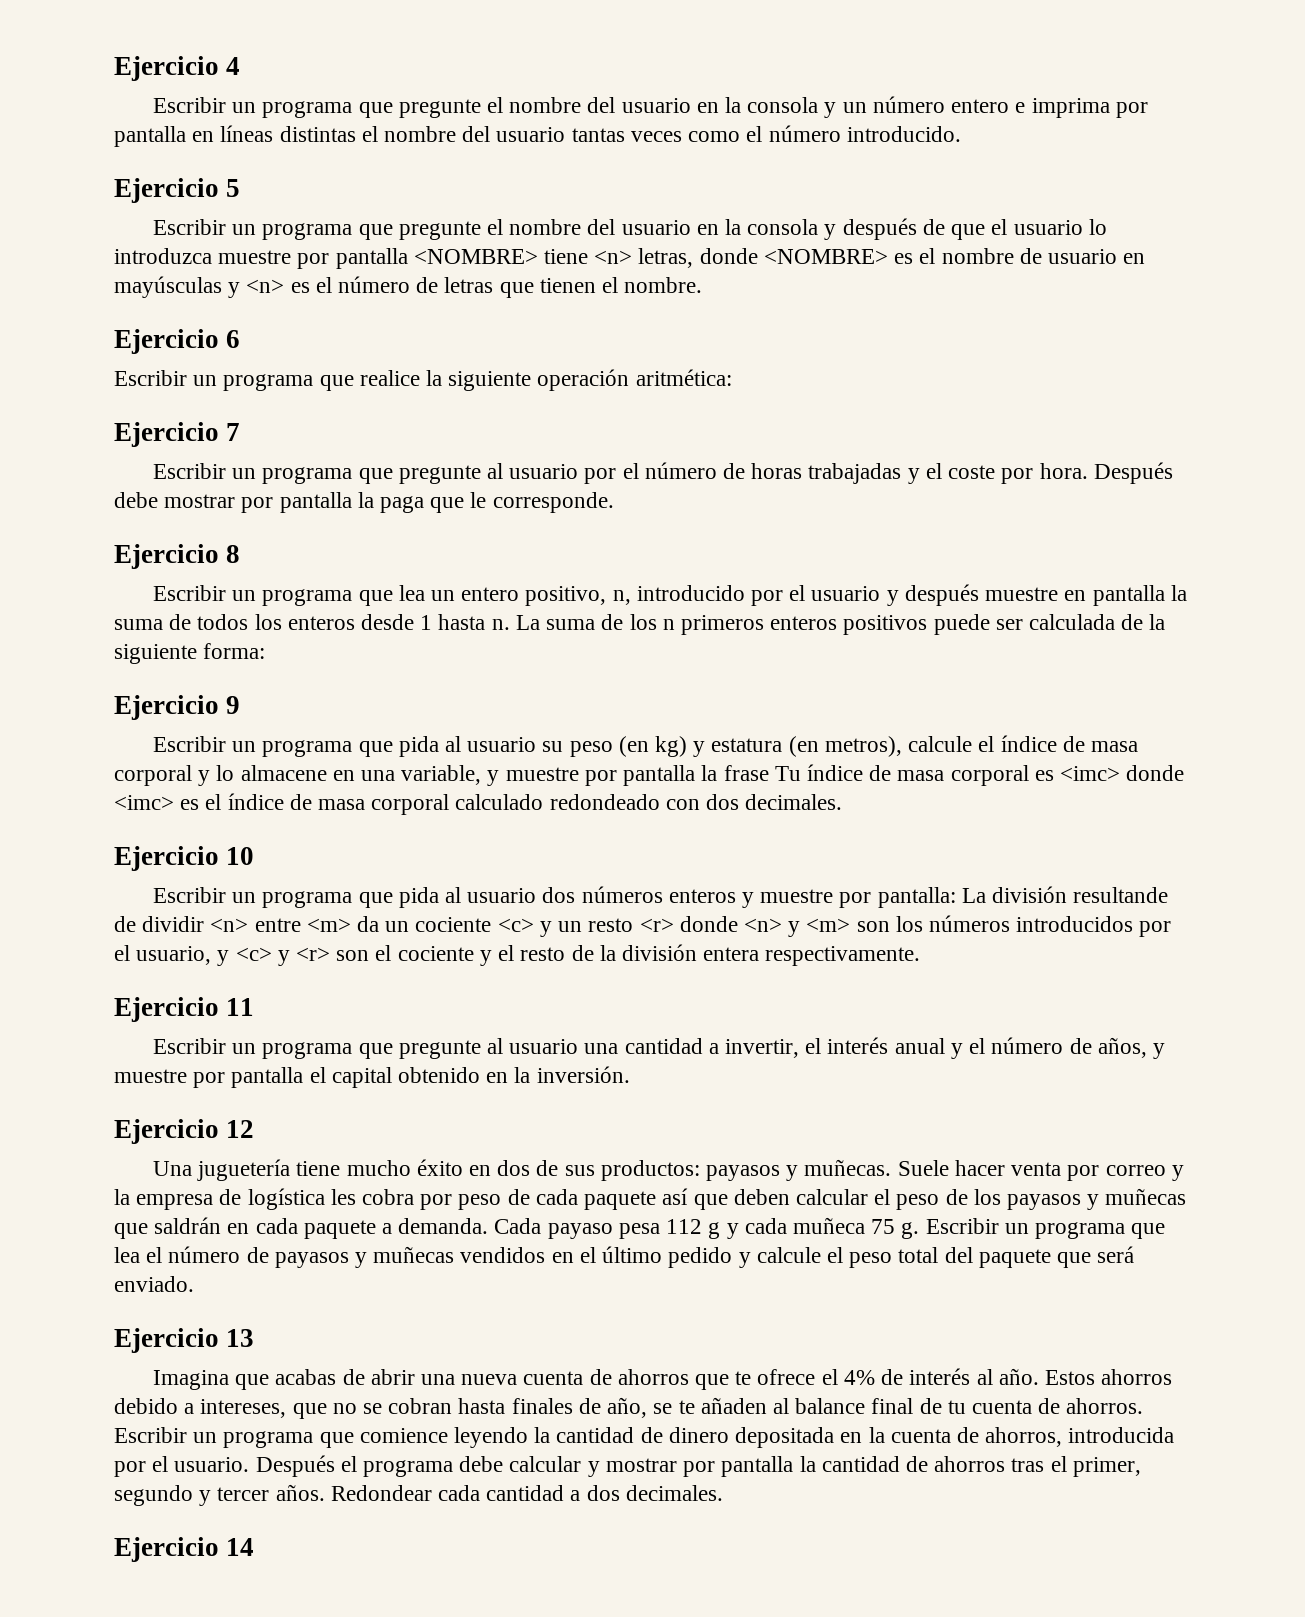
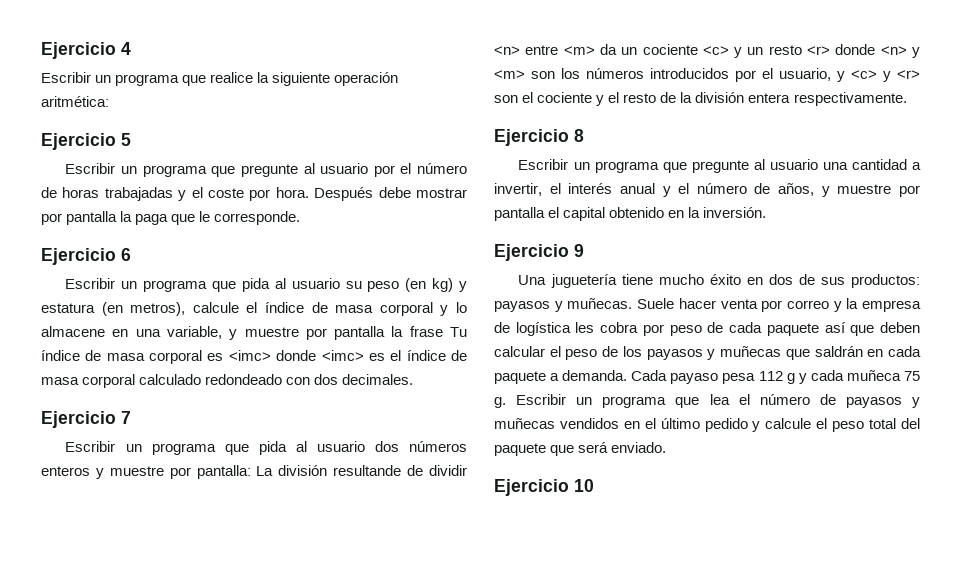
- Escribir un programa que pregunte el nombre del usuario en la consola y un número entero e imprima por pantalla en líneas distintas el nombre del usuario tantas veces como el número introducido.
- Ejercicio 5
- Escribir un programa que pregunte el nombre del usuario en la consola y después de que el usuario lo introduzca muestre por pantalla <NOMBRE> tiene <n> letras, donde <NOMBRE> es el nombre de usuario en mayúsculas y <n> es el número de letras que tienen el nombre.
- Ejercicio 6
- Ejercicio 7
+ Ejercicio 5
- Ejercicio 8
- Escribir un programa que lea un entero positivo, n, introducido por el usuario y después muestre en pantalla la suma de todos los enteros desde 1 hasta n. La suma de los n primeros enteros positivos puede ser calculada de la siguiente forma:
- Ejercicio 9
+ Ejercicio 6
- Ejercicio 10
+ Ejercicio 7
- Ejercicio 11
+ Ejercicio 8
- Ejercicio 12
+ Ejercicio 9
- Ejercicio 13
- Imagina que acabas de abrir una nueva cuenta de ahorros que te ofrece el 4% de interés al año. Estos ahorros debido a intereses, que no se cobran hasta finales de año, se te añaden al balance final de tu cuenta de ahorros. Escribir un programa que comience leyendo la cantidad de dinero depositada en la cuenta de ahorros, introducida por el usuario. Después el programa debe calcular y mostrar por pantalla la cantidad de ahorros tras el primer, segundo y tercer años. Redondear cada cantidad a dos decimales.
- Ejercicio 14
+ Ejercicio 10

